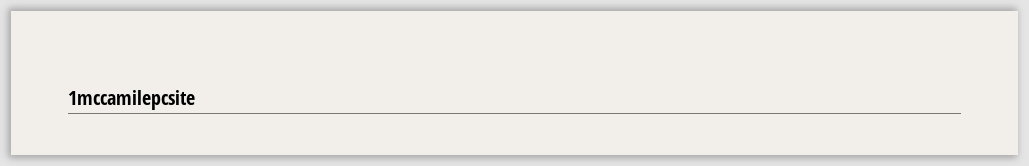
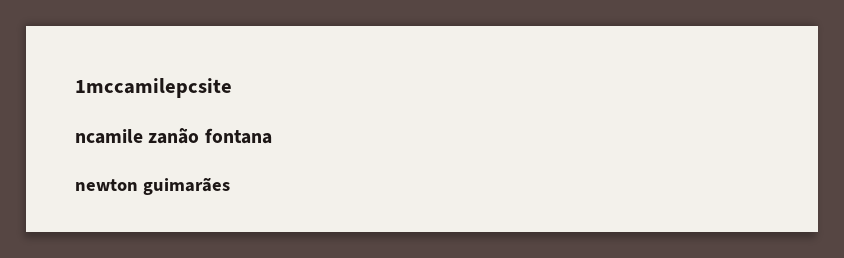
+ ncamile zanão fontana
+ newton guimarães

